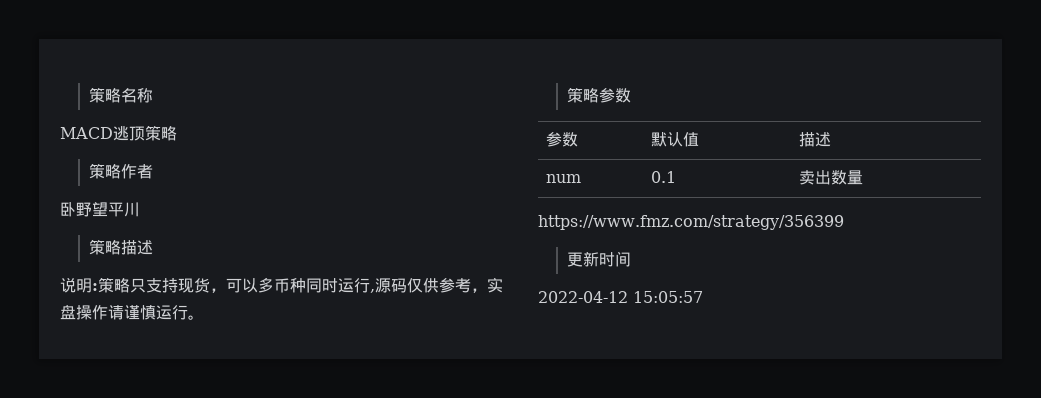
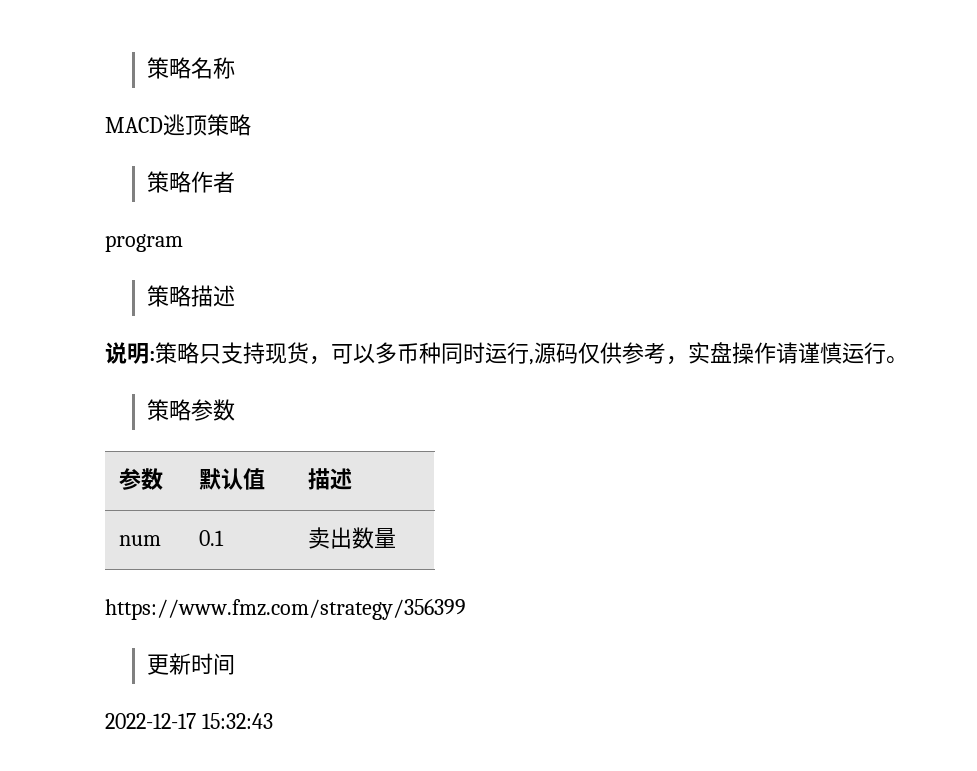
- 卧野望平川
+ program
- 2022-04-12 15:05:57
+ 2022-12-17 15:32:43

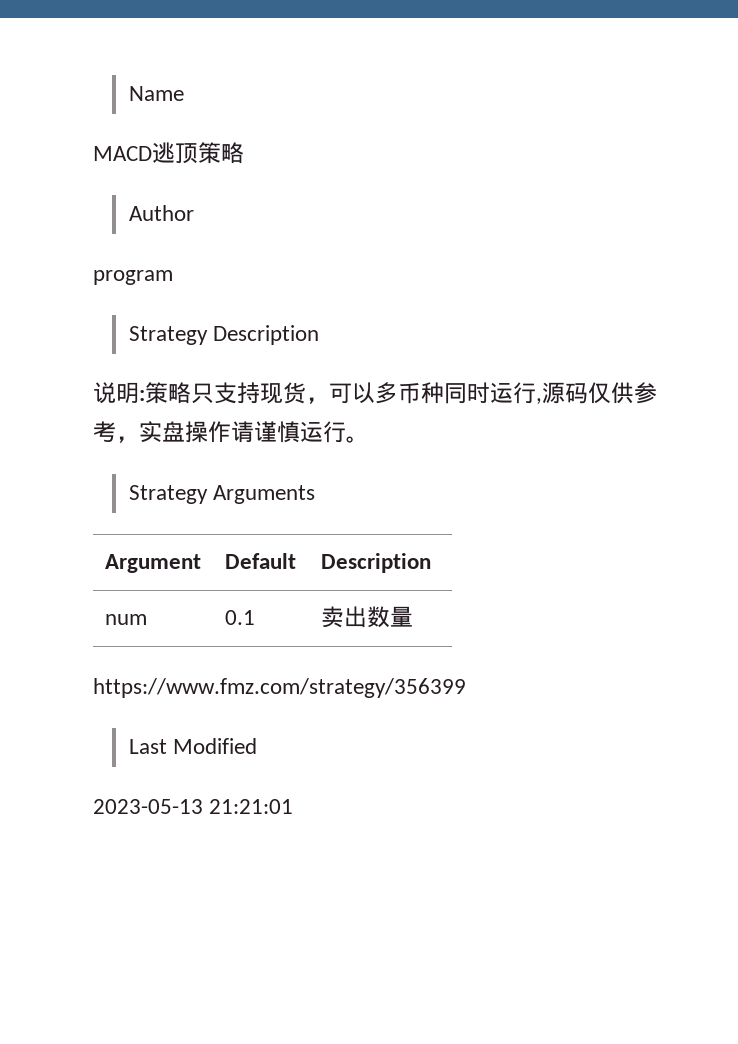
- 策略名称
+ Name
- 策略作者
+ Author
- 策略描述
+ Strategy Description
- 策略参数
- 参数 | 默认值 | 描述
+ Strategy Arguments
+ Argument | Default | Description
- 更新时间
- 2022-12-17 15:32:43
+ Last Modified
+ 2023-05-13 21:21:01

